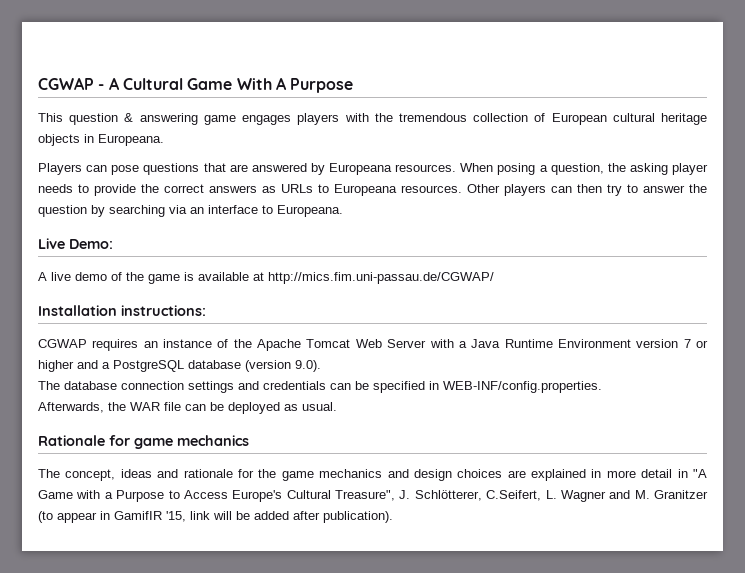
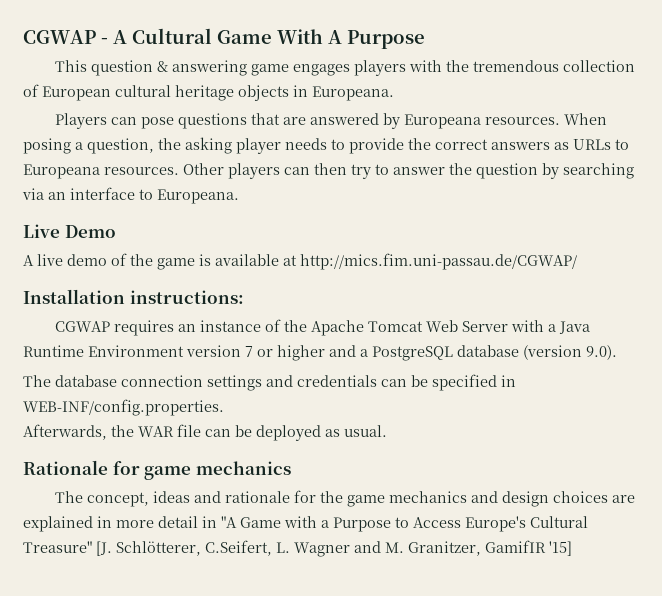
- Live Demo:
+ Live Demo
- The concept, ideas and rationale for the game mechanics and design choices are explained in more detail in "A Game with a Purpose to Access Europe's Cultural Treasure", J. Schlötterer, C.Seifert, L. Wagner and M. Granitzer (to appear in GamifIR '15, link will be added after publication).
+ The concept, ideas and rationale for the game mechanics and design choices are explained in more detail in "A Game with a Purpose to Access Europe's Cultural Treasure" [J. Schlötterer, C.Seifert, L. Wagner and M. Granitzer, GamifIR '15]

